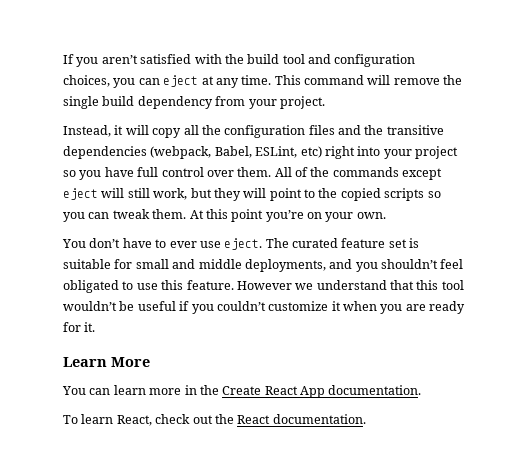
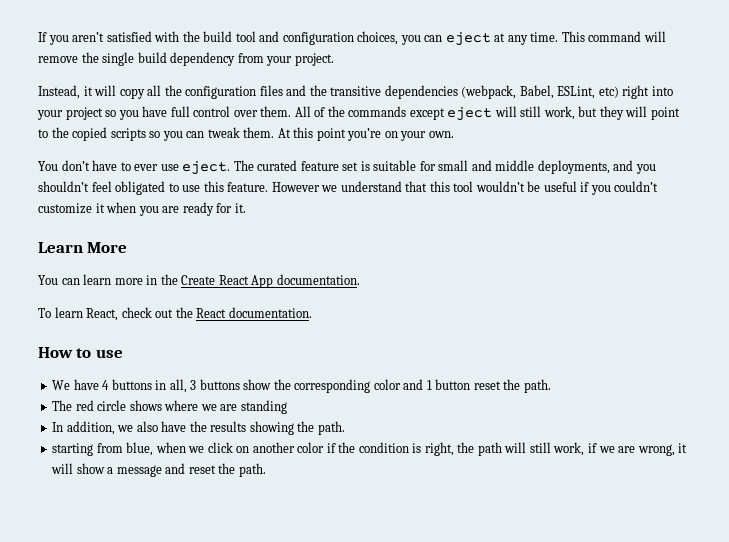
+ How to use
+ We have 4 buttons in all, 3 buttons show the corresponding color and 1 button reset the path.
+ The red circle shows where we are standing
+ In addition, we also have the results showing the path.
+ starting from blue, when we click on another color if the condition is right, the path will still work, if we are wrong, it will show a message and reset the path.

